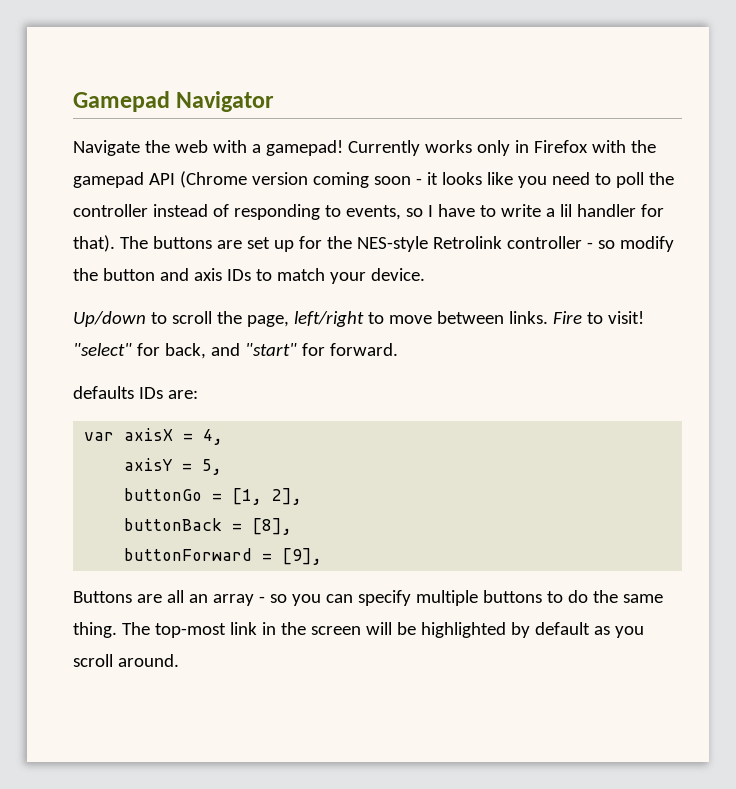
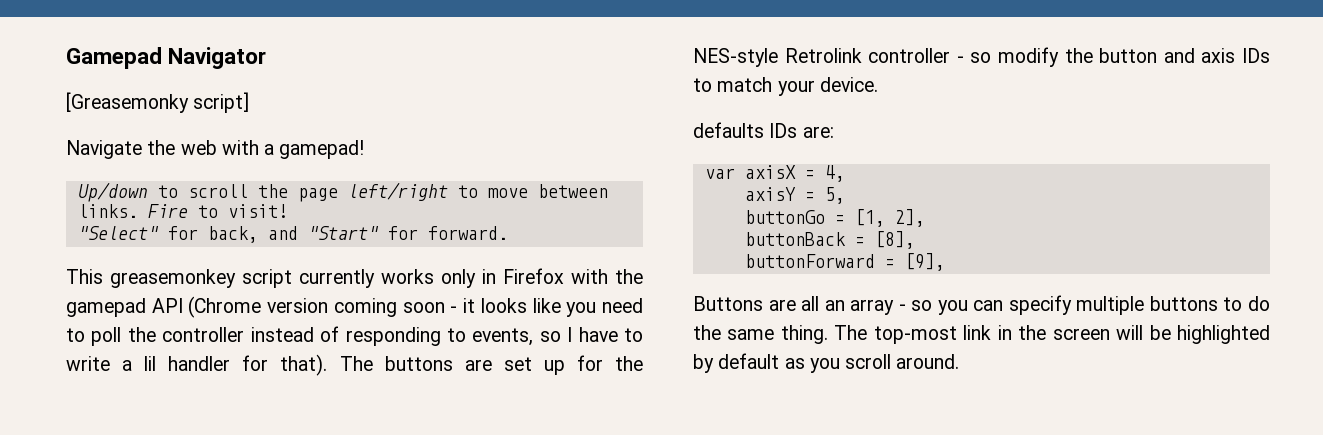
+ [Greasemonky script]
- Navigate the web with a gamepad! Currently works only in Firefox with the gamepad API (Chrome version coming soon - it looks like you need to poll the controller instead of responding to events, so I have to write a lil handler for that).
+ Navigate the web with a gamepad!
+ Up/down to scroll the page left/right to move between links. Fire to visit!
+ "Select" for back, and "Start" for forward.
+ This greasemonkey script currently works only in Firefox with the gamepad API (Chrome version coming soon - it looks like you need to poll the controller instead of responding to events, so I have to write a lil handler for that).
- Up/down to scroll the page, left/right to move between links. Fire to visit! "select" for back, and "start" for forward.

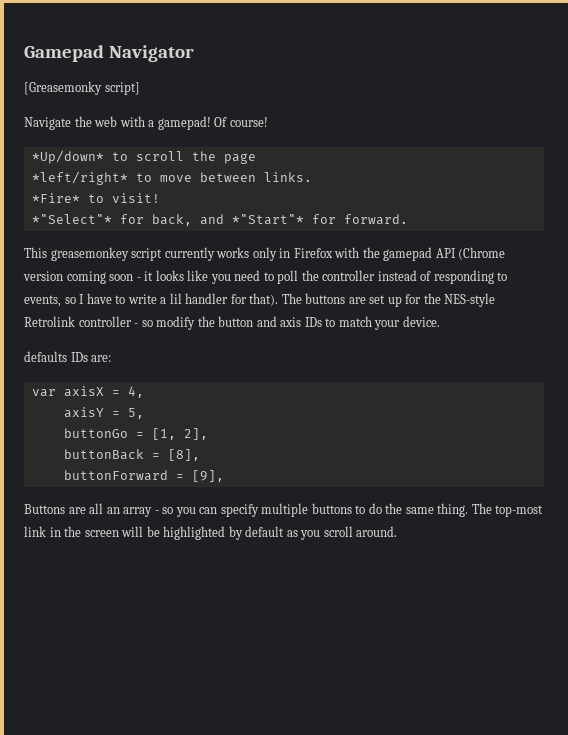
- Navigate the web with a gamepad!
- Up/down to scroll the page left/right to move between links. Fire to visit!
+ Navigate the web with a gamepad! Of course!
+ *Up/down* to scroll the page
+ *left/right* to move between links.
+ *Fire* to visit!
- "Select" for back, and "Start" for forward.
+ *"Select"* for back, and *"Start"* for forward.

